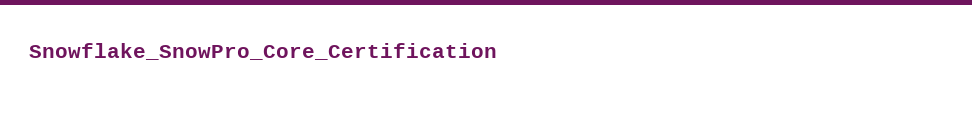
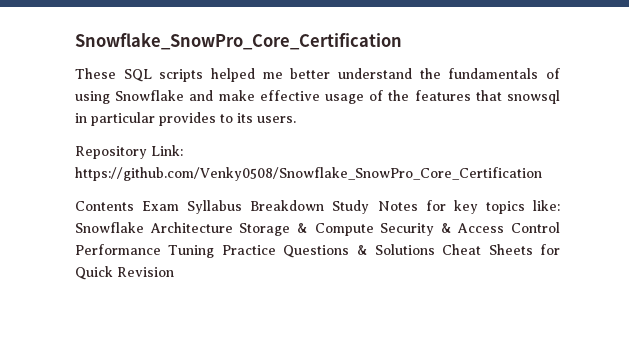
+ These SQL scripts helped me better understand the fundamentals of using Snowflake and make effective usage of the features that snowsql in particular provides to its users.
+ Repository Link: https://github.com/Venky0508/Snowflake_SnowPro_Core_Certification
+ Contents Exam Syllabus Breakdown Study Notes for key topics like: Snowflake Architecture Storage & Compute Security & Access Control Performance Tuning Practice Questions & Solutions Cheat Sheets for Quick Revision

